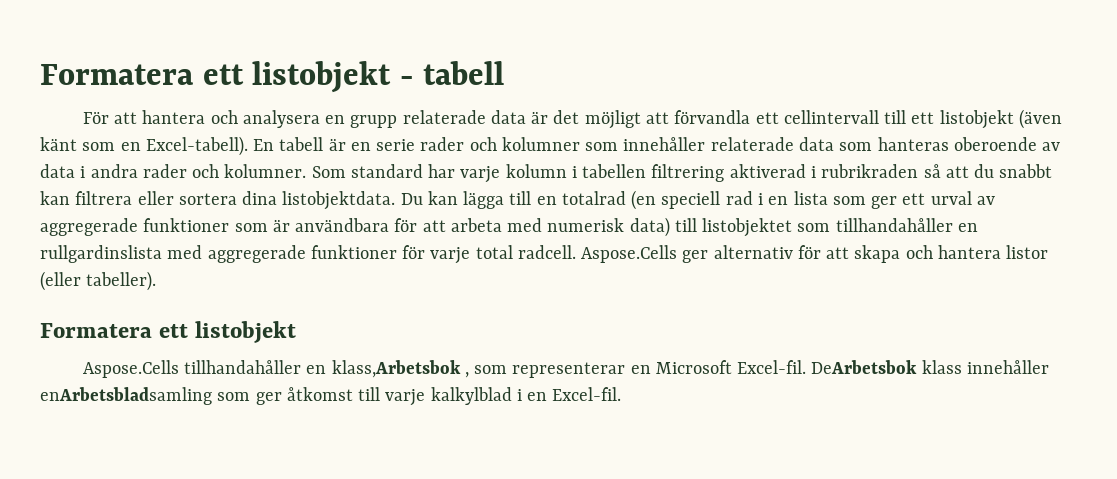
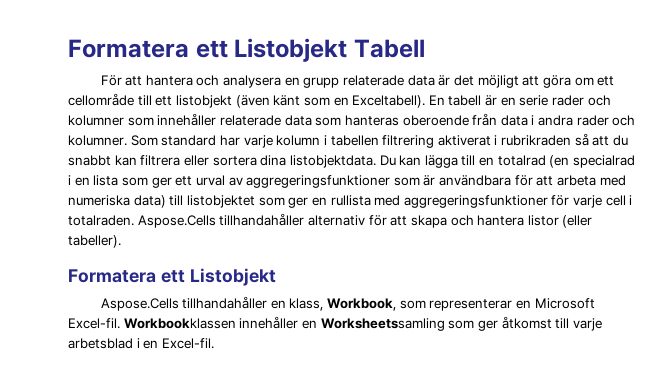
- Formatera ett listobjekt - tabell
+ Formatera ett Listobjekt Tabell
- För att hantera och analysera en grupp relaterade data är det möjligt att förvandla ett cellintervall till ett listobjekt (även känt som en Excel-tabell).
+ För att hantera och analysera en grupp relaterade data är det möjligt att göra om ett cellområde till ett listobjekt (även känt som en Exceltabell).
- En tabell är en serie rader och kolumner som innehåller relaterade data som hanteras oberoende av data i andra rader och kolumner.
+ En tabell är en serie rader och kolumner som innehåller relaterade data som hanteras oberoende från data i andra rader och kolumner.
- Som standard har varje kolumn i tabellen filtrering aktiverad i rubrikraden så att du snabbt kan filtrera eller sortera dina listobjektdata.
+ Som standard har varje kolumn i tabellen filtrering aktiverat i rubrikraden så att du snabbt kan filtrera eller sortera dina listobjektdata.
- Du kan lägga till en totalrad (en speciell rad i en lista som ger ett urval av aggregerade funktioner som är användbara för att arbeta med numerisk data) till listobjektet som tillhandahåller en rullgardinslista med aggregerade funktioner för varje total radcell. Aspose.Cells ger alternativ för att skapa och hantera listor (eller tabeller).
- Formatera ett listobjekt
+ Du kan lägga till en totalrad (en specialrad i en lista som ger ett urval av aggregeringsfunktioner som är användbara för att arbeta med numeriska data) till listobjektet som ger en rullista med aggregeringsfunktioner för varje cell i totalraden. Aspose.Cells tillhandahåller alternativ för att skapa och hantera listor (eller tabeller).
+ Formatera ett Listobjekt
- Aspose.Cells tillhandahåller en klass,Arbetsbok , som representerar en Microsoft Excel-fil.
+ Aspose.Cells tillhandahåller en klass, Workbook, som representerar en Microsoft Excel-fil.
- DeArbetsbok klass innehåller enArbetsbladsamling som ger åtkomst till varje kalkylblad i en Excel-fil.
+ Workbookklassen innehåller en Worksheetssamling som ger åtkomst till varje arbetsblad i en Excel-fil.

